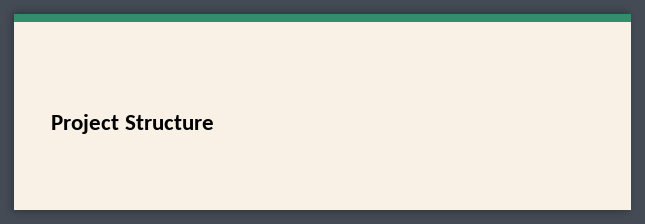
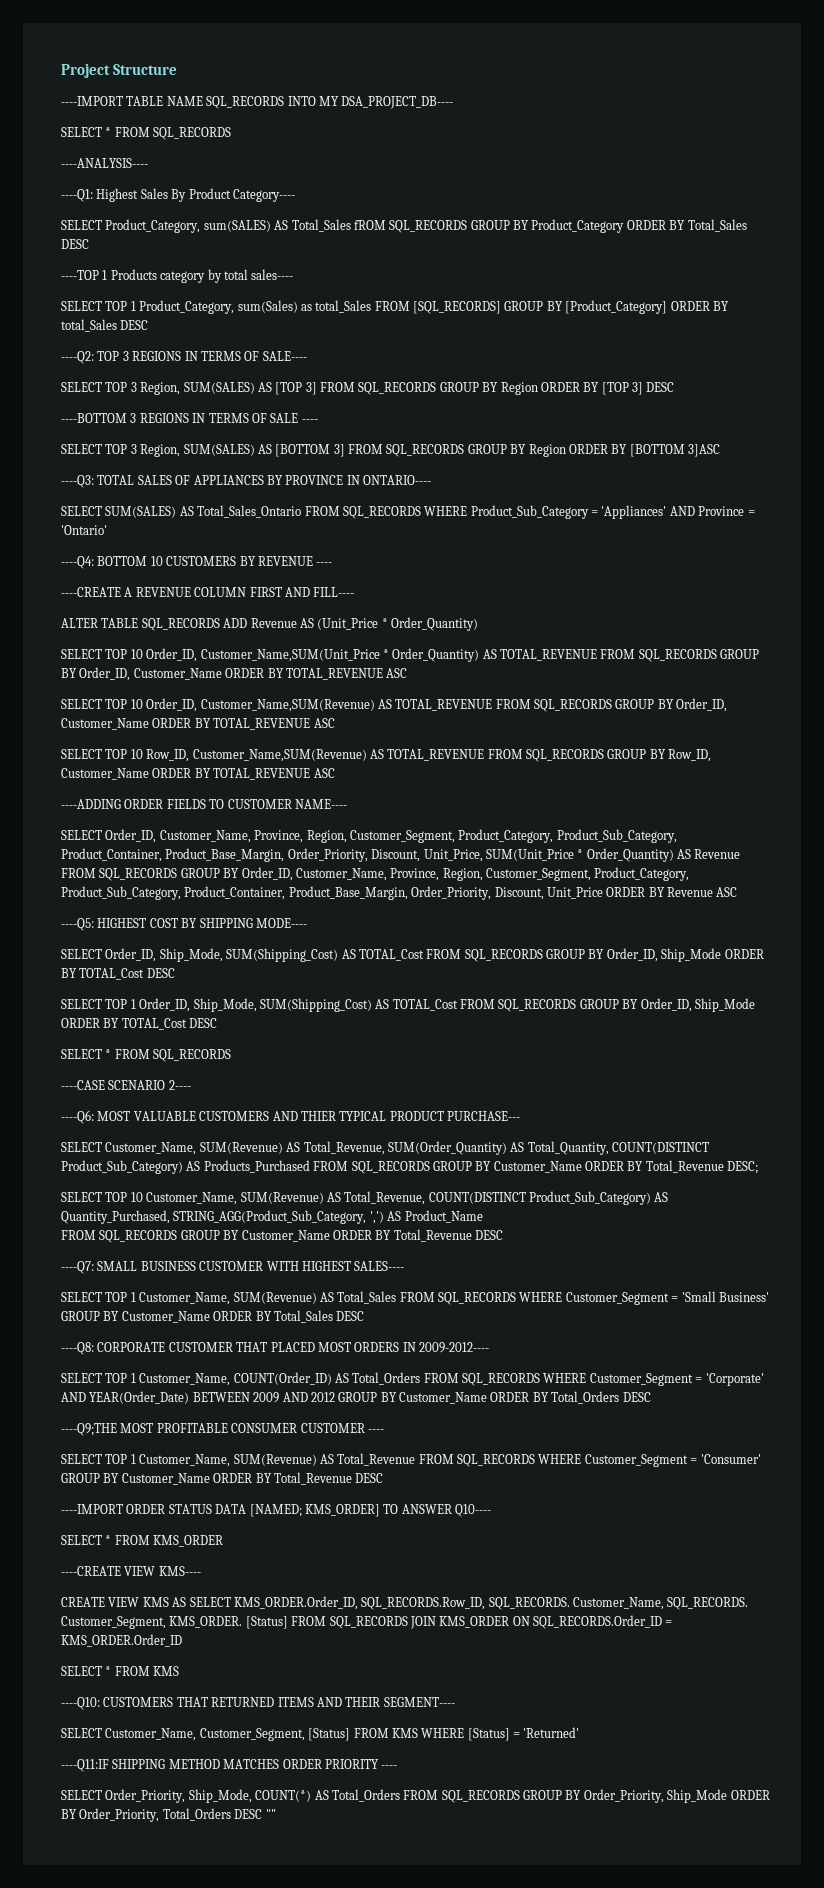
+ ----IMPORT TABLE NAME SQL_RECORDS INTO MY DSA_PROJECT_DB----
+ SELECT * FROM SQL_RECORDS
+ ----ANALYSIS----
+ ----Q1: Highest Sales By Product Category----
+ SELECT Product_Category, sum(SALES) AS Total_Sales fROM SQL_RECORDS GROUP BY Product_Category ORDER BY Total_Sales DESC
+ ----TOP 1 Products category by total sales----
+ SELECT TOP 1 Product_Category, sum(Sales) as total_Sales FROM [SQL_RECORDS] GROUP BY [Product_Category] ORDER BY total_Sales DESC
+ ----Q2: TOP 3 REGIONS IN TERMS OF SALE----
+ SELECT TOP 3 Region, SUM(SALES) AS [TOP 3] FROM SQL_RECORDS GROUP BY Region ORDER BY [TOP 3] DESC
+ ----BOTTOM 3 REGIONS IN TERMS OF SALE ----
+ SELECT TOP 3 Region, SUM(SALES) AS [BOTTOM 3] FROM SQL_RECORDS GROUP BY Region ORDER BY [BOTTOM 3]ASC
+ ----Q3: TOTAL SALES OF APPLIANCES BY PROVINCE IN ONTARIO----
+ SELECT SUM(SALES) AS Total_Sales_Ontario FROM SQL_RECORDS WHERE Product_Sub_Category = 'Appliances' AND Province = 'Ontario'
+ ----Q4: BOTTOM 10 CUSTOMERS BY REVENUE ----
+ ----CREATE A REVENUE COLUMN FIRST AND FILL----
+ ALTER TABLE SQL_RECORDS ADD Revenue AS (Unit_Price * Order_Quantity)
+ SELECT TOP 10 Order_ID, Customer_Name,SUM(Unit_Price * Order_Quantity) AS TOTAL_REVENUE FROM SQL_RECORDS GROUP BY Order_ID, Customer_Name ORDER BY TOTAL_REVENUE ASC
+ SELECT TOP 10 Order_ID, Customer_Name,SUM(Revenue) AS TOTAL_REVENUE FROM SQL_RECORDS GROUP BY Order_ID, Customer_Name ORDER BY TOTAL_REVENUE ASC
+ SELECT TOP 10 Row_ID, Customer_Name,SUM(Revenue) AS TOTAL_REVENUE FROM SQL_RECORDS GROUP BY Row_ID, Customer_Name ORDER BY TOTAL_REVENUE ASC
+ ----ADDING ORDER FIELDS TO CUSTOMER NAME----
+ SELECT Order_ID, Customer_Name, Province, Region, Customer_Segment, Product_Category, Product_Sub_Category, Product_Container, Product_Base_Margin, Order_Priority, Discount, Unit_Price, SUM(Unit_Price * Order_Quantity) AS Revenue FROM SQL_RECORDS GROUP BY Order_ID, Customer_Name, Province, Region, Customer_Segment, Product_Category, Product_Sub_Category, Product_Container, Product_Base_Margin, Order_Priority, Discount, Unit_Price ORDER BY Revenue ASC
+ ----Q5: HIGHEST COST BY SHIPPING MODE----
+ SELECT Order_ID, Ship_Mode, SUM(Shipping_Cost) AS TOTAL_Cost FROM SQL_RECORDS GROUP BY Order_ID, Ship_Mode ORDER BY TOTAL_Cost DESC
+ SELECT TOP 1 Order_ID, Ship_Mode, SUM(Shipping_Cost) AS TOTAL_Cost FROM SQL_RECORDS GROUP BY Order_ID, Ship_Mode ORDER BY TOTAL_Cost DESC
+ SELECT * FROM SQL_RECORDS
+ ----CASE SCENARIO 2----
+ ----Q6: MOST VALUABLE CUSTOMERS AND THIER TYPICAL PRODUCT PURCHASE---
+ SELECT Customer_Name, SUM(Revenue) AS Total_Revenue, SUM(Order_Quantity) AS Total_Quantity, COUNT(DISTINCT Product_Sub_Category) AS Products_Purchased FROM SQL_RECORDS GROUP BY Customer_Name ORDER BY Total_Revenue DESC;
+ SELECT TOP 10 Customer_Name, SUM(Revenue) AS Total_Revenue, COUNT(DISTINCT Product_Sub_Category) AS Quantity_Purchased, STRING_AGG(Product_Sub_Category, ',') AS Product_Name
+ FROM SQL_RECORDS GROUP BY Customer_Name ORDER BY Total_Revenue DESC
+ ----Q7: SMALL BUSINESS CUSTOMER WITH HIGHEST SALES----
+ SELECT TOP 1 Customer_Name, SUM(Revenue) AS Total_Sales FROM SQL_RECORDS WHERE Customer_Segment = 'Small Business' GROUP BY Customer_Name ORDER BY Total_Sales DESC
+ ----Q8: CORPORATE CUSTOMER THAT PLACED MOST ORDERS IN 2009-2012----
+ SELECT TOP 1 Customer_Name, COUNT(Order_ID) AS Total_Orders FROM SQL_RECORDS WHERE Customer_Segment = 'Corporate' AND YEAR(Order_Date) BETWEEN 2009 AND 2012 GROUP BY Customer_Name ORDER BY Total_Orders DESC
+ ----Q9;THE MOST PROFITABLE CONSUMER CUSTOMER ----
+ SELECT TOP 1 Customer_Name, SUM(Revenue) AS Total_Revenue FROM SQL_RECORDS WHERE Customer_Segment = 'Consumer' GROUP BY Customer_Name ORDER BY Total_Revenue DESC
+ ----IMPORT ORDER STATUS DATA [NAMED; KMS_ORDER] TO ANSWER Q10----
+ SELECT * FROM KMS_ORDER
+ ----CREATE VIEW KMS----
+ CREATE VIEW KMS AS SELECT KMS_ORDER.Order_ID, SQL_RECORDS.Row_ID, SQL_RECORDS. Customer_Name, SQL_RECORDS. Customer_Segment, KMS_ORDER. [Status] FROM SQL_RECORDS JOIN KMS_ORDER ON SQL_RECORDS.Order_ID = KMS_ORDER.Order_ID
+ SELECT * FROM KMS
+ ----Q10: CUSTOMERS THAT RETURNED ITEMS AND THEIR SEGMENT----
+ SELECT Customer_Name, Customer_Segment, [Status] FROM KMS WHERE [Status] = 'Returned'
+ ----Q11:IF SHIPPING METHOD MATCHES ORDER PRIORITY ----
+ SELECT Order_Priority, Ship_Mode, COUNT(*) AS Total_Orders FROM SQL_RECORDS GROUP BY Order_Priority, Ship_Mode ORDER BY Order_Priority, Total_Orders DESC ""

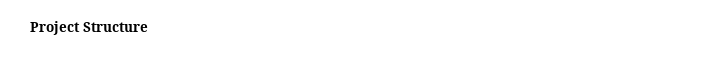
- ----IMPORT TABLE NAME SQL_RECORDS INTO MY DSA_PROJECT_DB----
- SELECT * FROM SQL_RECORDS
- ----ANALYSIS----
- ----Q1: Highest Sales By Product Category----
- SELECT Product_Category, sum(SALES) AS Total_Sales fROM SQL_RECORDS GROUP BY Product_Category ORDER BY Total_Sales DESC
- ----TOP 1 Products category by total sales----
- SELECT TOP 1 Product_Category, sum(Sales) as total_Sales FROM [SQL_RECORDS] GROUP BY [Product_Category] ORDER BY total_Sales DESC
- ----Q2: TOP 3 REGIONS IN TERMS OF SALE----
- SELECT TOP 3 Region, SUM(SALES) AS [TOP 3] FROM SQL_RECORDS GROUP BY Region ORDER BY [TOP 3] DESC
- ----BOTTOM 3 REGIONS IN TERMS OF SALE ----
- SELECT TOP 3 Region, SUM(SALES) AS [BOTTOM 3] FROM SQL_RECORDS GROUP BY Region ORDER BY [BOTTOM 3]ASC
- ----Q3: TOTAL SALES OF APPLIANCES BY PROVINCE IN ONTARIO----
- SELECT SUM(SALES) AS Total_Sales_Ontario FROM SQL_RECORDS WHERE Product_Sub_Category = 'Appliances' AND Province = 'Ontario'
- ----Q4: BOTTOM 10 CUSTOMERS BY REVENUE ----
- ----CREATE A REVENUE COLUMN FIRST AND FILL----
- ALTER TABLE SQL_RECORDS ADD Revenue AS (Unit_Price * Order_Quantity)
- SELECT TOP 10 Order_ID, Customer_Name,SUM(Unit_Price * Order_Quantity) AS TOTAL_REVENUE FROM SQL_RECORDS GROUP BY Order_ID, Customer_Name ORDER BY TOTAL_REVENUE ASC
- SELECT TOP 10 Order_ID, Customer_Name,SUM(Revenue) AS TOTAL_REVENUE FROM SQL_RECORDS GROUP BY Order_ID, Customer_Name ORDER BY TOTAL_REVENUE ASC
- SELECT TOP 10 Row_ID, Customer_Name,SUM(Revenue) AS TOTAL_REVENUE FROM SQL_RECORDS GROUP BY Row_ID, Customer_Name ORDER BY TOTAL_REVENUE ASC
- ----ADDING ORDER FIELDS TO CUSTOMER NAME----
- SELECT Order_ID, Customer_Name, Province, Region, Customer_Segment, Product_Category, Product_Sub_Category, Product_Container, Product_Base_Margin, Order_Priority, Discount, Unit_Price, SUM(Unit_Price * Order_Quantity) AS Revenue FROM SQL_RECORDS GROUP BY Order_ID, Customer_Name, Province, Region, Customer_Segment, Product_Category, Product_Sub_Category, Product_Container, Product_Base_Margin, Order_Priority, Discount, Unit_Price ORDER BY Revenue ASC
- ----Q5: HIGHEST COST BY SHIPPING MODE----
- SELECT Order_ID, Ship_Mode, SUM(Shipping_Cost) AS TOTAL_Cost FROM SQL_RECORDS GROUP BY Order_ID, Ship_Mode ORDER BY TOTAL_Cost DESC
- SELECT TOP 1 Order_ID, Ship_Mode, SUM(Shipping_Cost) AS TOTAL_Cost FROM SQL_RECORDS GROUP BY Order_ID, Ship_Mode ORDER BY TOTAL_Cost DESC
- SELECT * FROM SQL_RECORDS
- ----CASE SCENARIO 2----
- ----Q6: MOST VALUABLE CUSTOMERS AND THIER TYPICAL PRODUCT PURCHASE---
- SELECT Customer_Name, SUM(Revenue) AS Total_Revenue, SUM(Order_Quantity) AS Total_Quantity, COUNT(DISTINCT Product_Sub_Category) AS Products_Purchased FROM SQL_RECORDS GROUP BY Customer_Name ORDER BY Total_Revenue DESC;
- SELECT TOP 10 Customer_Name, SUM(Revenue) AS Total_Revenue, COUNT(DISTINCT Product_Sub_Category) AS Quantity_Purchased, STRING_AGG(Product_Sub_Category, ',') AS Product_Name
- FROM SQL_RECORDS GROUP BY Customer_Name ORDER BY Total_Revenue DESC
- ----Q7: SMALL BUSINESS CUSTOMER WITH HIGHEST SALES----
- SELECT TOP 1 Customer_Name, SUM(Revenue) AS Total_Sales FROM SQL_RECORDS WHERE Customer_Segment = 'Small Business' GROUP BY Customer_Name ORDER BY Total_Sales DESC
- ----Q8: CORPORATE CUSTOMER THAT PLACED MOST ORDERS IN 2009-2012----
- SELECT TOP 1 Customer_Name, COUNT(Order_ID) AS Total_Orders FROM SQL_RECORDS WHERE Customer_Segment = 'Corporate' AND YEAR(Order_Date) BETWEEN 2009 AND 2012 GROUP BY Customer_Name ORDER BY Total_Orders DESC
- ----Q9;THE MOST PROFITABLE CONSUMER CUSTOMER ----
- SELECT TOP 1 Customer_Name, SUM(Revenue) AS Total_Revenue FROM SQL_RECORDS WHERE Customer_Segment = 'Consumer' GROUP BY Customer_Name ORDER BY Total_Revenue DESC
- ----IMPORT ORDER STATUS DATA [NAMED; KMS_ORDER] TO ANSWER Q10----
- SELECT * FROM KMS_ORDER
- ----CREATE VIEW KMS----
- CREATE VIEW KMS AS SELECT KMS_ORDER.Order_ID, SQL_RECORDS.Row_ID, SQL_RECORDS. Customer_Name, SQL_RECORDS. Customer_Segment, KMS_ORDER. [Status] FROM SQL_RECORDS JOIN KMS_ORDER ON SQL_RECORDS.Order_ID = KMS_ORDER.Order_ID
- SELECT * FROM KMS
- ----Q10: CUSTOMERS THAT RETURNED ITEMS AND THEIR SEGMENT----
- SELECT Customer_Name, Customer_Segment, [Status] FROM KMS WHERE [Status] = 'Returned'
- ----Q11:IF SHIPPING METHOD MATCHES ORDER PRIORITY ----
- SELECT Order_Priority, Ship_Mode, COUNT(*) AS Total_Orders FROM SQL_RECORDS GROUP BY Order_Priority, Ship_Mode ORDER BY Order_Priority, Total_Orders DESC ""

